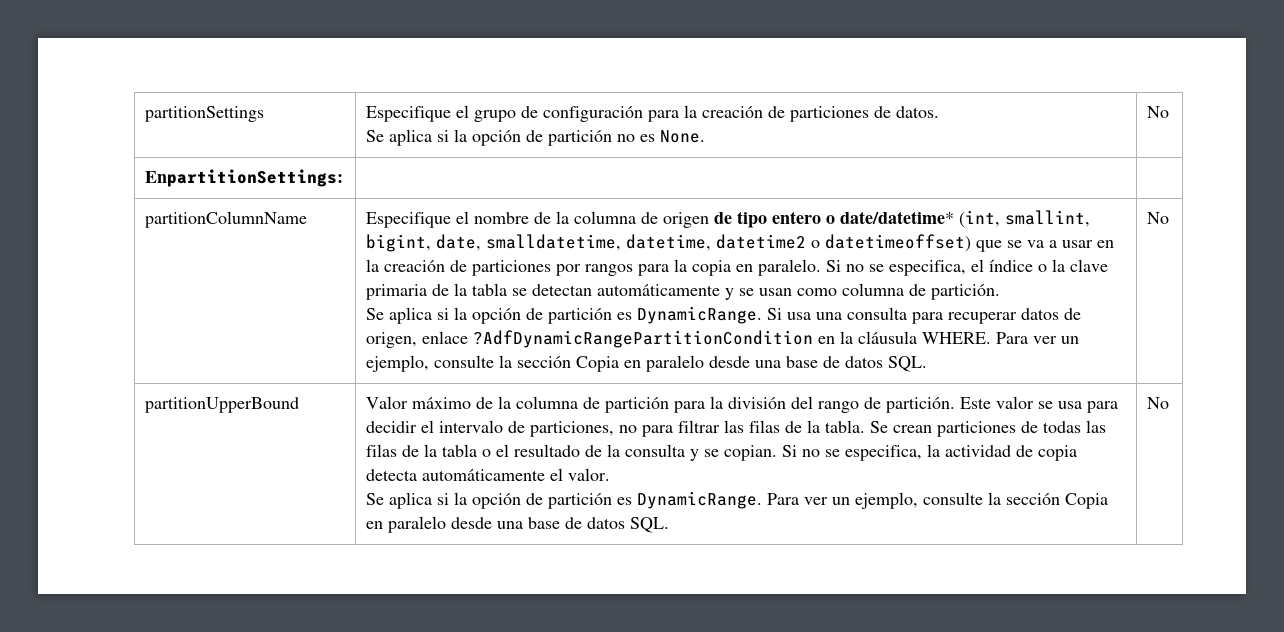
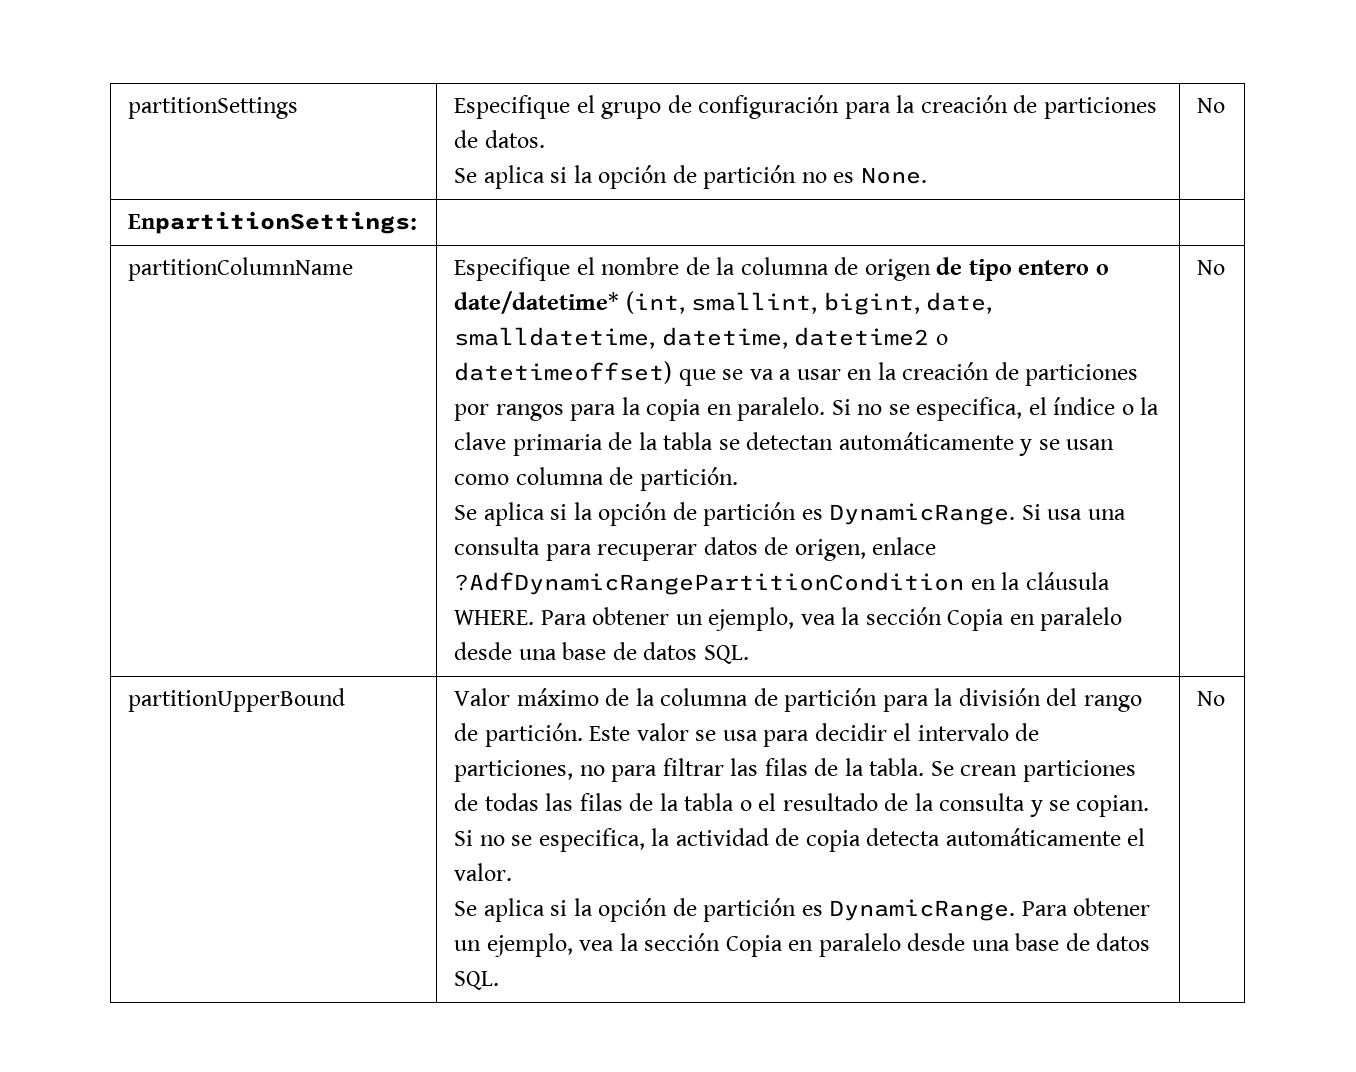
- Si usa una consulta para recuperar datos de origen, enlace ?AdfDynamicRangePartitionCondition en la cláusula WHERE. Para ver un ejemplo, consulte la sección Copia en paralelo desde una base de datos SQL.
+ Si usa una consulta para recuperar datos de origen, enlace ?AdfDynamicRangePartitionCondition en la cláusula WHERE. Para obtener un ejemplo, vea la sección Copia en paralelo desde una base de datos SQL.
- Se aplica si la opción de partición es DynamicRange. Para ver un ejemplo, consulte la sección Copia en paralelo desde una base de datos SQL.
+ Se aplica si la opción de partición es DynamicRange. Para obtener un ejemplo, vea la sección Copia en paralelo desde una base de datos SQL.

